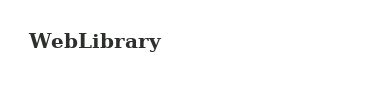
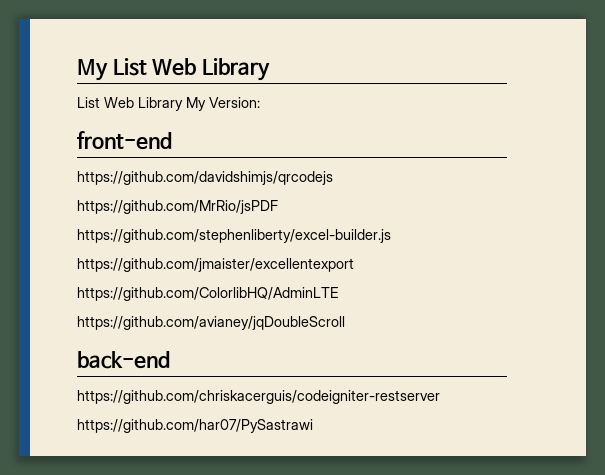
- WebLibrary
+ My List Web Library
+ List Web Library My Version:
+ front-end
+ https://github.com/davidshimjs/qrcodejs
+ https://github.com/MrRio/jsPDF
+ https://github.com/stephenliberty/excel-builder.js
+ https://github.com/jmaister/excellentexport
+ https://github.com/ColorlibHQ/AdminLTE
+ https://github.com/avianey/jqDoubleScroll
+ back-end
+ https://github.com/chriskacerguis/codeigniter-restserver
+ https://github.com/har07/PySastrawi

